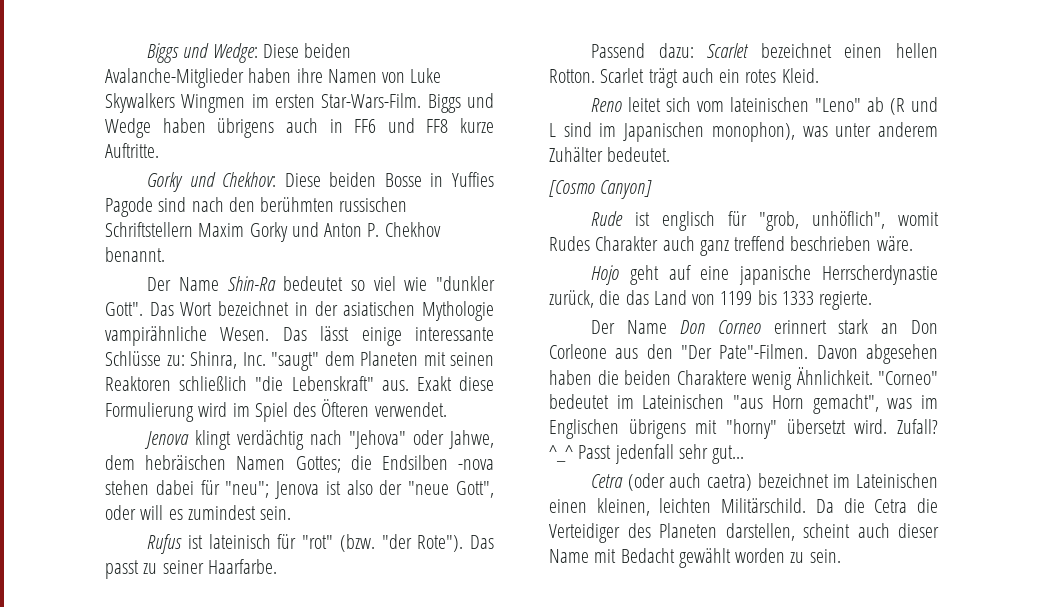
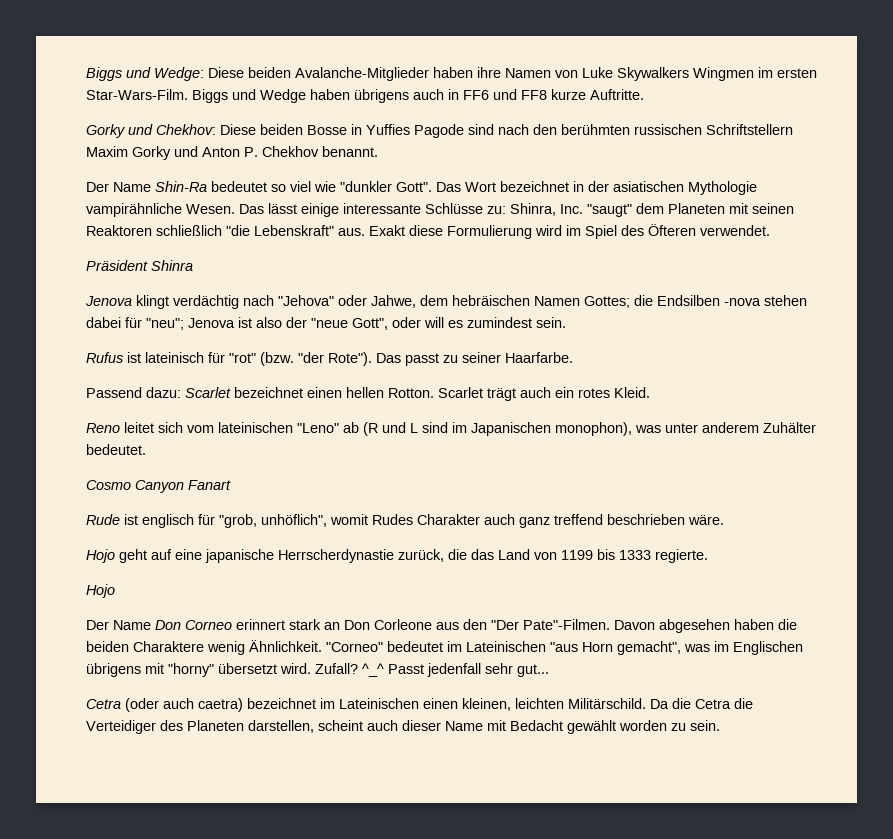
+ Präsident Shinra
- [Cosmo Canyon]
+ Cosmo Canyon Fanart
  Hojo geht auf eine japanische Herrscherdynastie zurück, die das Land von 1199 bis 1333 regierte.
+ Hojo

